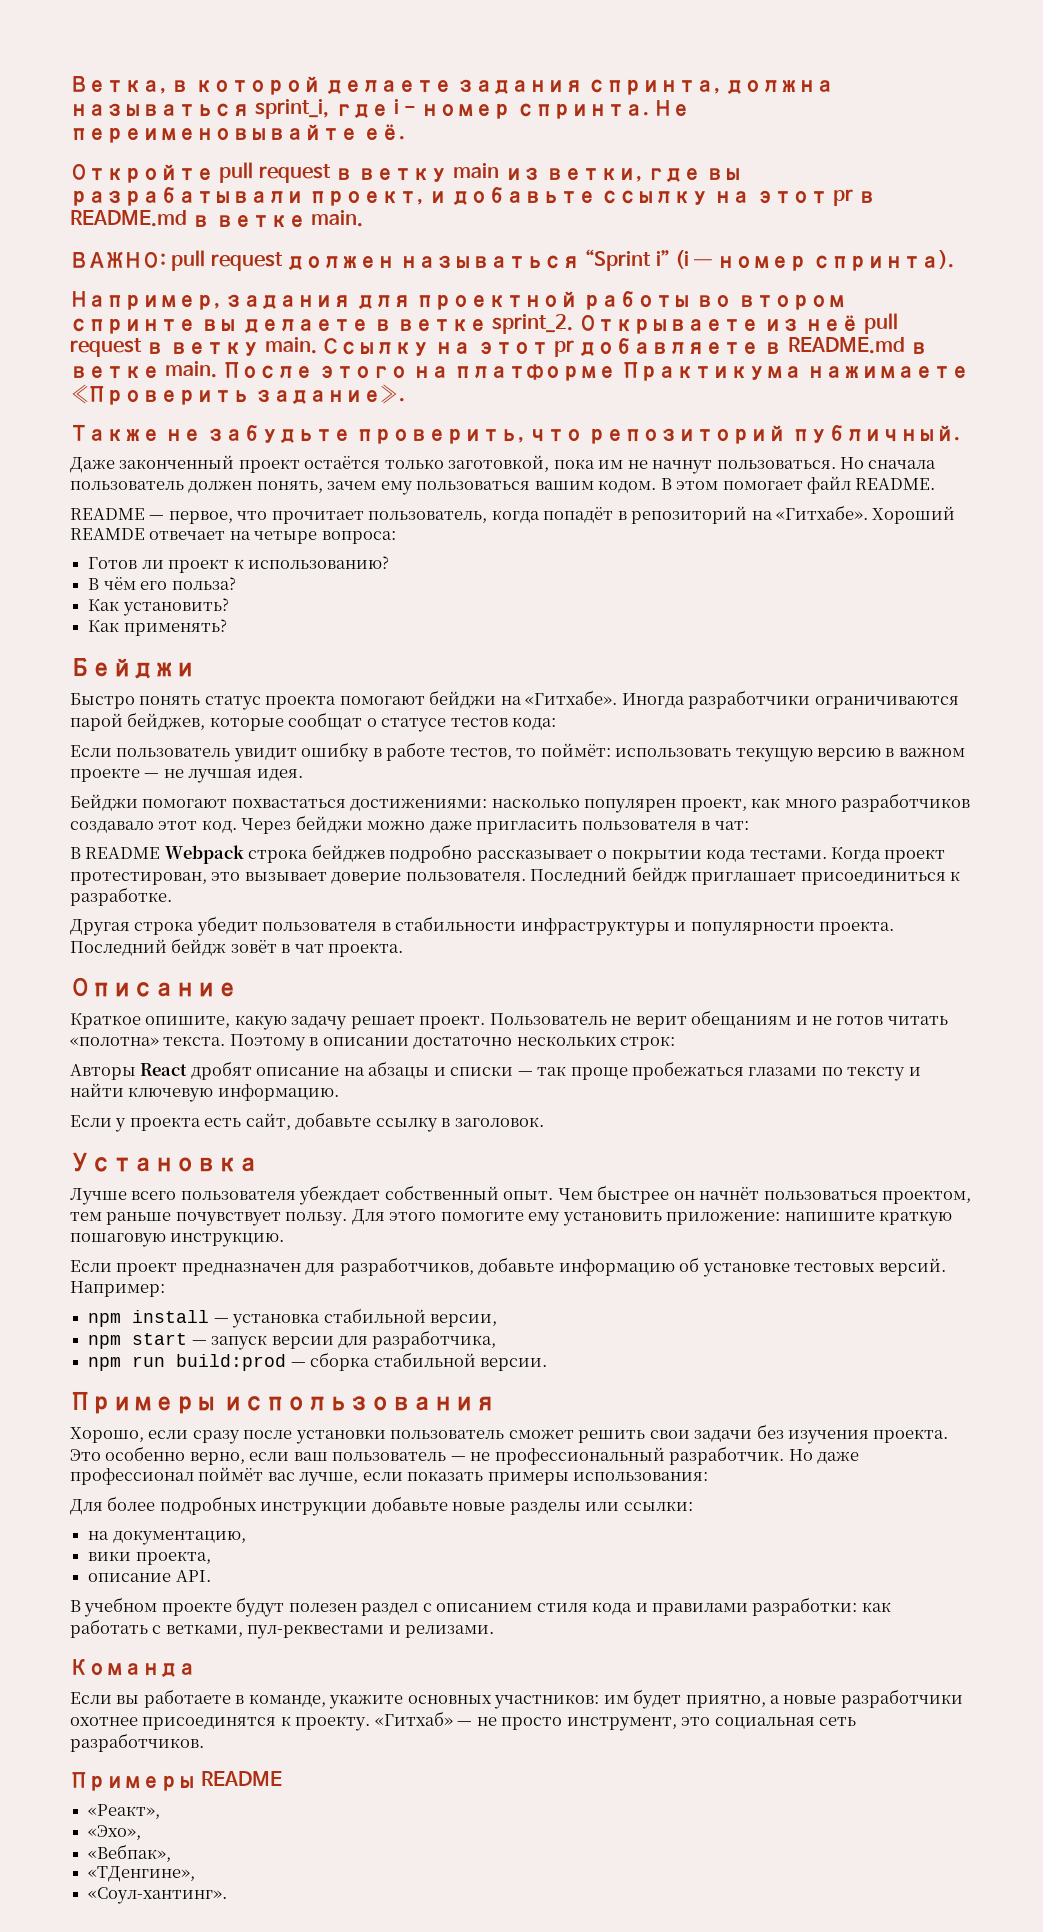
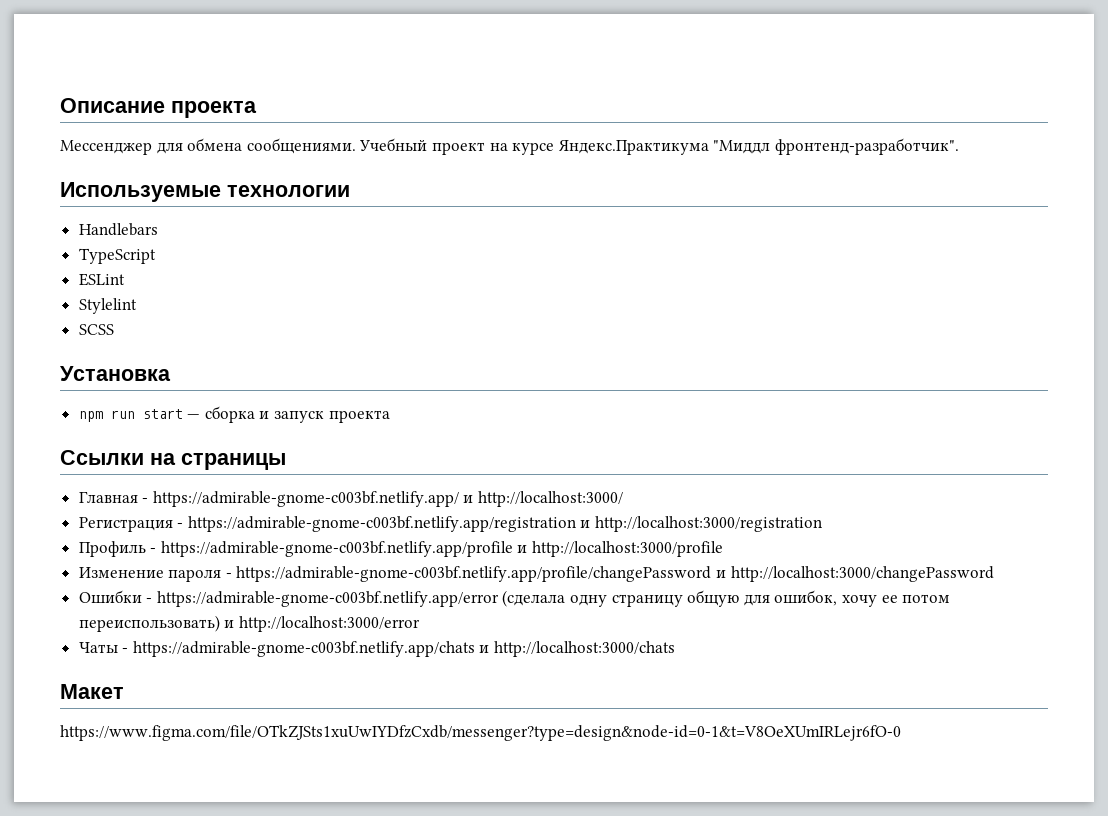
- Ветка, в которой делаете задания спринта, должна называться sprint_i, где i - номер спринта. Не переименовывайте её.
- Откройте pull request в ветку main из ветки, где вы разрабатывали проект, и добавьте ссылку на этот pr в README.md в ветке main.
- ВАЖНО: pull request должен называться “Sprint i” (i — номер спринта).
- Например, задания для проектной работы во втором спринте вы делаете в ветке sprint_2. Открываете из неё pull request в ветку main. Ссылку на этот pr добавляете в README.md в ветке main. После этого на платформе Практикума нажимаете «Проверить задание».
- Также не забудьте проверить, что репозиторий публичный.
- Даже законченный проект остаётся только заготовкой, пока им не начнут пользоваться. Но сначала пользователь должен понять, зачем ему пользоваться вашим кодом. В этом помогает файл README.
- README — первое, что прочитает пользователь, когда попадёт в репозиторий на «Гитхабе». Хороший REAMDE отвечает на четыре вопроса:
- Готов ли проект к использованию?
- В чём его польза?
- Как установить?
- Как применять?
- Бейджи
- Быстро понять статус проекта помогают бейджи на «Гитхабе». Иногда разработчики ограничиваются парой бейджев, которые сообщат о статусе тестов кода:
- Если пользователь увидит ошибку в работе тестов, то поймёт: использовать текущую версию в важном проекте — не лучшая идея.
- Бейджи помогают похвастаться достижениями: насколько популярен проект, как много разработчиков создавало этот код. Через бейджи можно даже пригласить пользователя в чат:
- В README Webpack строка бейджев подробно рассказывает о покрытии кода тестами. Когда проект протестирован, это вызывает доверие пользователя. Последний бейдж приглашает присоединиться к разработке.
- Другая строка убедит пользователя в стабильности инфраструктуры и популярности проекта. Последний бейдж зовёт в чат проекта.
- Описание
- Краткое опишите, какую задачу решает проект. Пользователь не верит обещаниям и не готов читать «полотна» текста. Поэтому в описании достаточно нескольких строк:
- Авторы React дробят описание на абзацы и списки — так проще пробежаться глазами по тексту и найти ключевую информацию.
- Если у проекта есть сайт, добавьте ссылку в заголовок.
+ Описание проекта
+ Мессенджер для обмена сообщениями. Учебный проект на курсе Яндекс.Практикума "Миддл фронтенд-разработчик".
+ Используемые технологии
+ Handlebars
+ TypeScript
+ ESLint
+ Stylelint
+ SCSS
  Установка
- Лучше всего пользователя убеждает собственный опыт. Чем быстрее он начнёт пользоваться проектом, тем раньше почувствует пользу. Для этого помогите ему установить приложение: напишите краткую пошаговую инструкцию.
- Если проект предназначен для разработчиков, добавьте информацию об установке тестовых версий. Например:
- npm install — установка стабильной версии,
- npm start — запуск версии для разработчика,
- npm run build:prod — сборка стабильной версии.
- Примеры использования
- Хорошо, если сразу после установки пользователь сможет решить свои задачи без изучения проекта. Это особенно верно, если ваш пользователь — не профессиональный разработчик. Но даже профессионал поймёт вас лучше, если показать примеры использования:
- Для более подробных инструкции добавьте новые разделы или ссылки:
- на документацию,
- вики проекта,
- описание API.
- В учебном проекте будут полезен раздел с описанием стиля кода и правилами разработки: как работать с ветками, пул-реквестами и релизами.
- Команда
- Если вы работаете в команде, укажите основных участников: им будет приятно, а новые разработчики охотнее присоединятся к проекту. «Гитхаб» — не просто инструмент, это социальная сеть разработчиков.
- Примеры README
- «Реакт»,
- «Эхо»,
- «Вебпак»,
- «ТДенгине»,
- «Соул-хантинг».
+ npm run start — сборка и запуск проекта
+ Ссылки на страницы
+ Главная - https://admirable-gnome-c003bf.netlify.app/ и http://localhost:3000/
+ Регистрация - https://admirable-gnome-c003bf.netlify.app/registration и http://localhost:3000/registration
+ Профиль - https://admirable-gnome-c003bf.netlify.app/profile и http://localhost:3000/profile
+ Изменение пароля - https://admirable-gnome-c003bf.netlify.app/profile/changePassword и http://localhost:3000/changePassword
+ Ошибки - https://admirable-gnome-c003bf.netlify.app/error (сделала одну страницу общую для ошибок, хочу ее потом переиспользовать) и http://localhost:3000/error
+ Чаты - https://admirable-gnome-c003bf.netlify.app/chats и http://localhost:3000/chats
+ Макет
+ https://www.figma.com/file/OTkZJSts1xuUwIYDfzCxdb/messenger?type=design&node-id=0-1&t=V8OeXUmIRLejr6fO-0

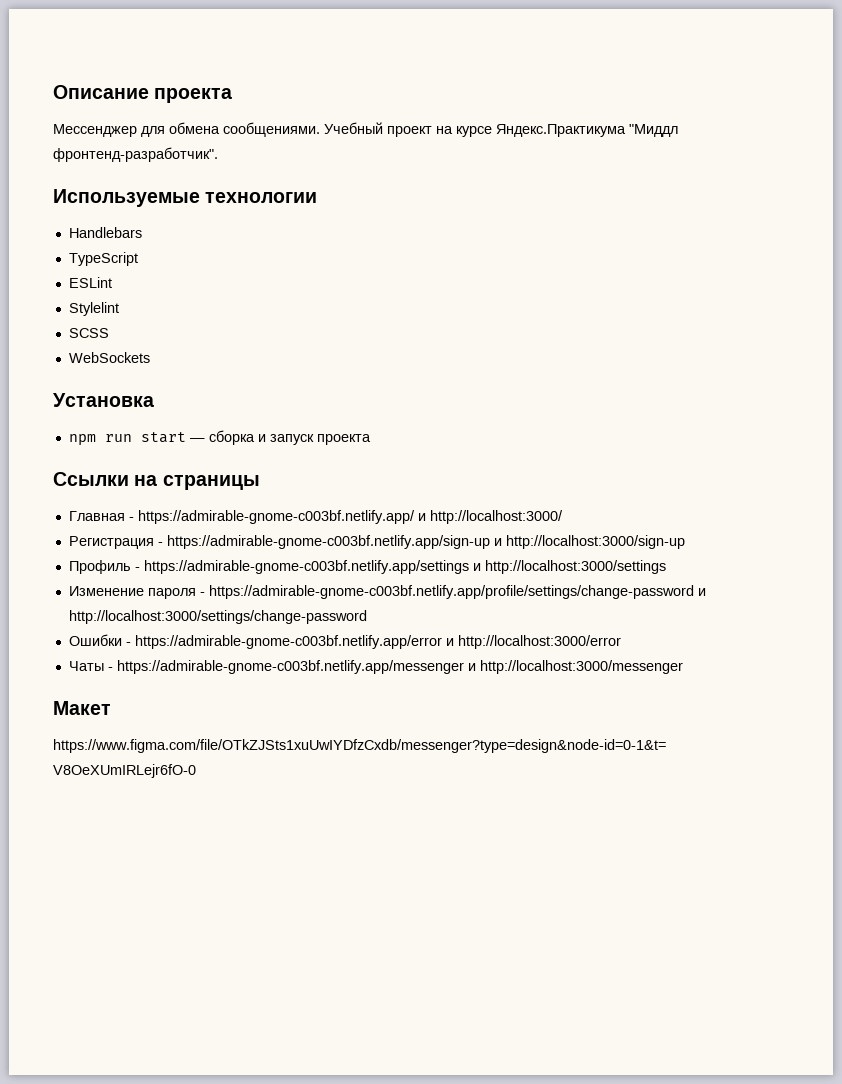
+ WebSockets
- Регистрация - https://admirable-gnome-c003bf.netlify.app/registration и http://localhost:3000/registration
+ Регистрация - https://admirable-gnome-c003bf.netlify.app/sign-up и http://localhost:3000/sign-up
- Профиль - https://admirable-gnome-c003bf.netlify.app/profile и http://localhost:3000/profile
+ Профиль - https://admirable-gnome-c003bf.netlify.app/settings и http://localhost:3000/settings
- Изменение пароля - https://admirable-gnome-c003bf.netlify.app/profile/changePassword и http://localhost:3000/changePassword
+ Изменение пароля - https://admirable-gnome-c003bf.netlify.app/profile/settings/change-password и http://localhost:3000/settings/change-password
- Ошибки - https://admirable-gnome-c003bf.netlify.app/error (сделала одну страницу общую для ошибок, хочу ее потом переиспользовать) и http://localhost:3000/error
+ Ошибки - https://admirable-gnome-c003bf.netlify.app/error и http://localhost:3000/error
- Чаты - https://admirable-gnome-c003bf.netlify.app/chats и http://localhost:3000/chats
+ Чаты - https://admirable-gnome-c003bf.netlify.app/messenger и http://localhost:3000/messenger

